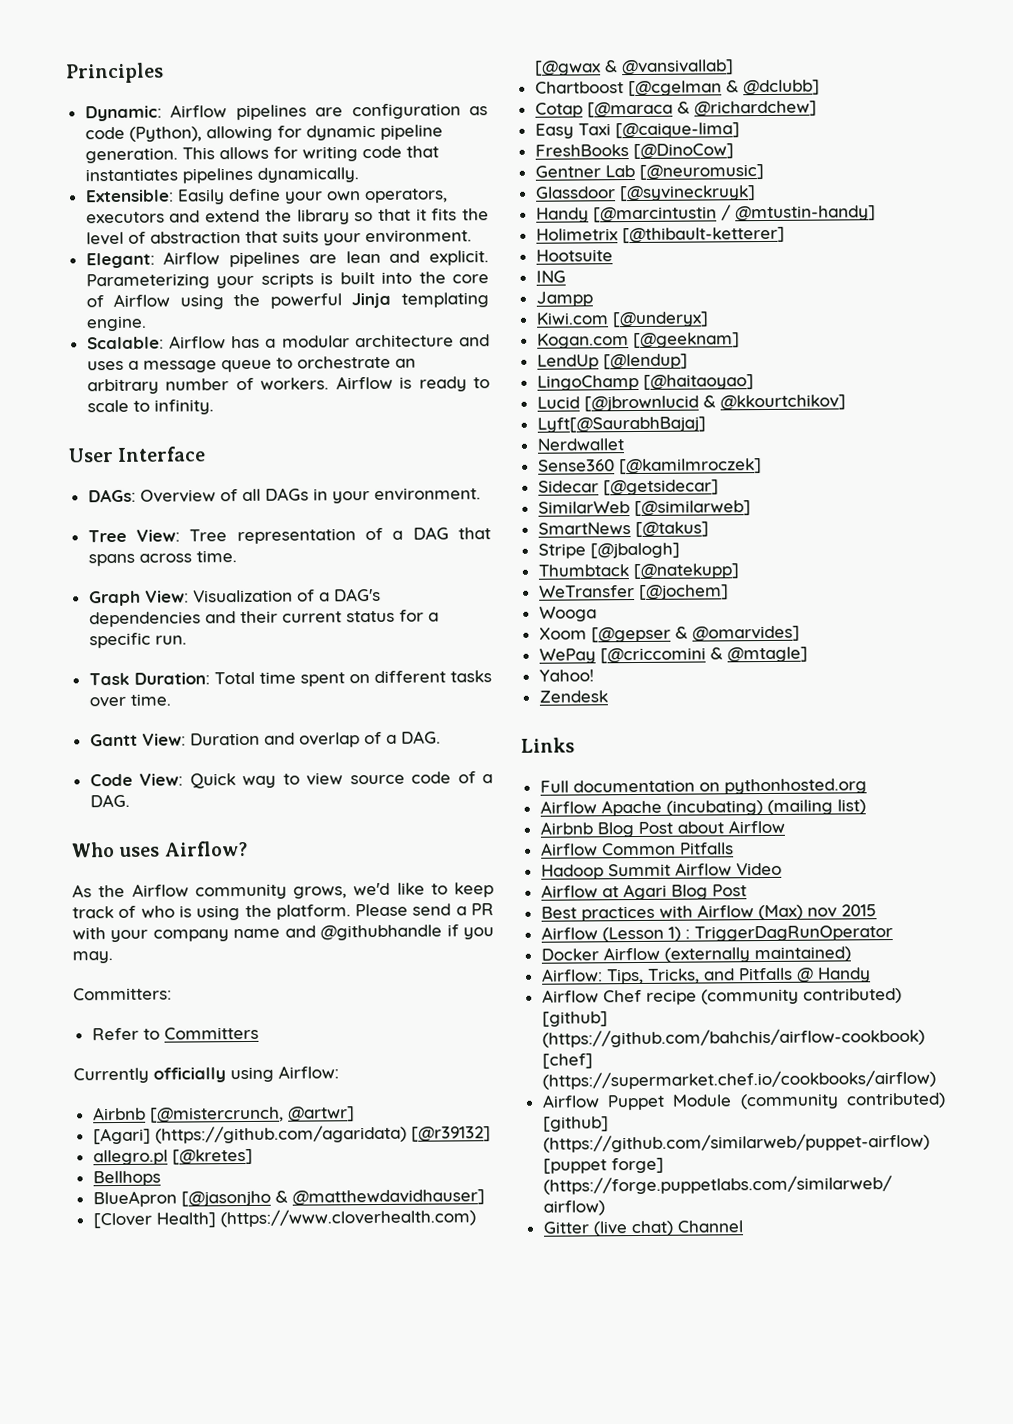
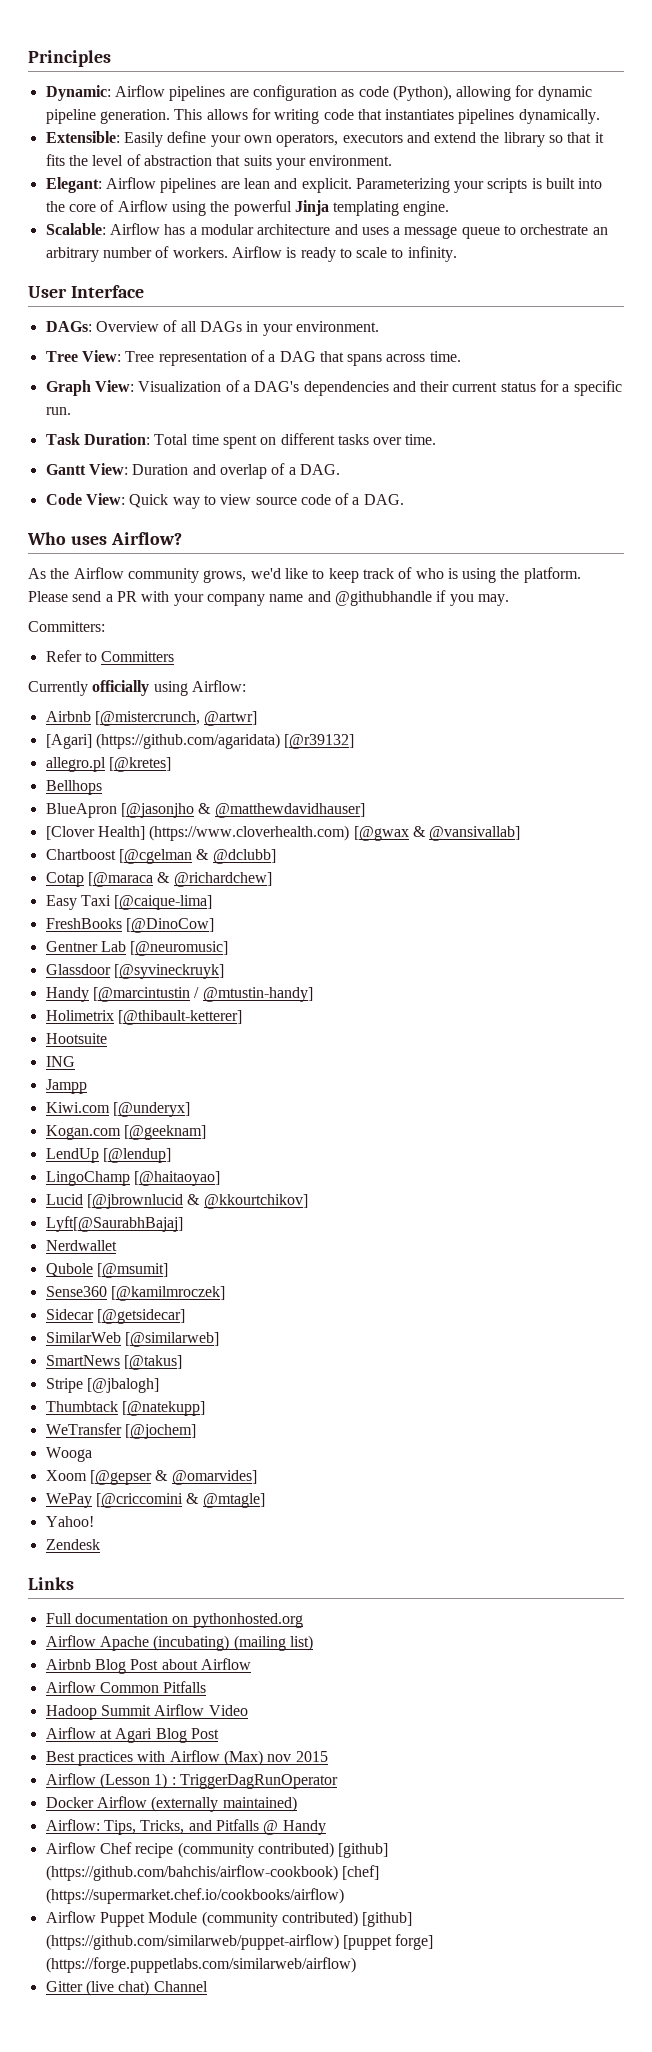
+ Qubole [@msumit]

